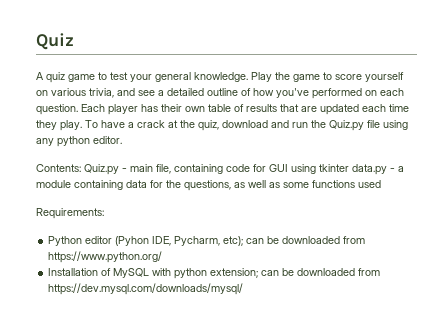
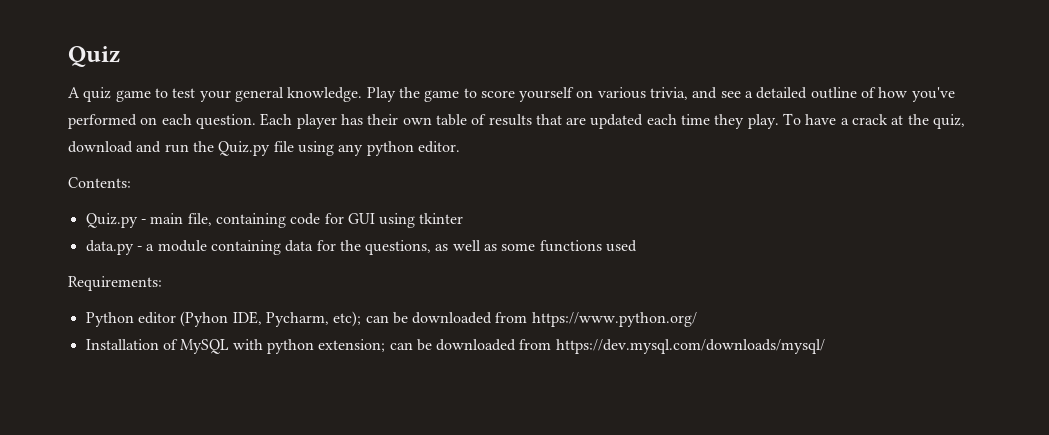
- Contents: Quiz.py - main file, containing code for GUI using tkinter data.py - a module containing data for the questions, as well as some functions used
+ Contents:
+ Quiz.py - main file, containing code for GUI using tkinter
+ data.py - a module containing data for the questions, as well as some functions used

